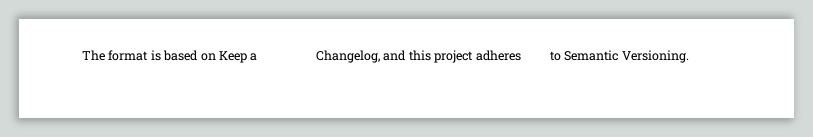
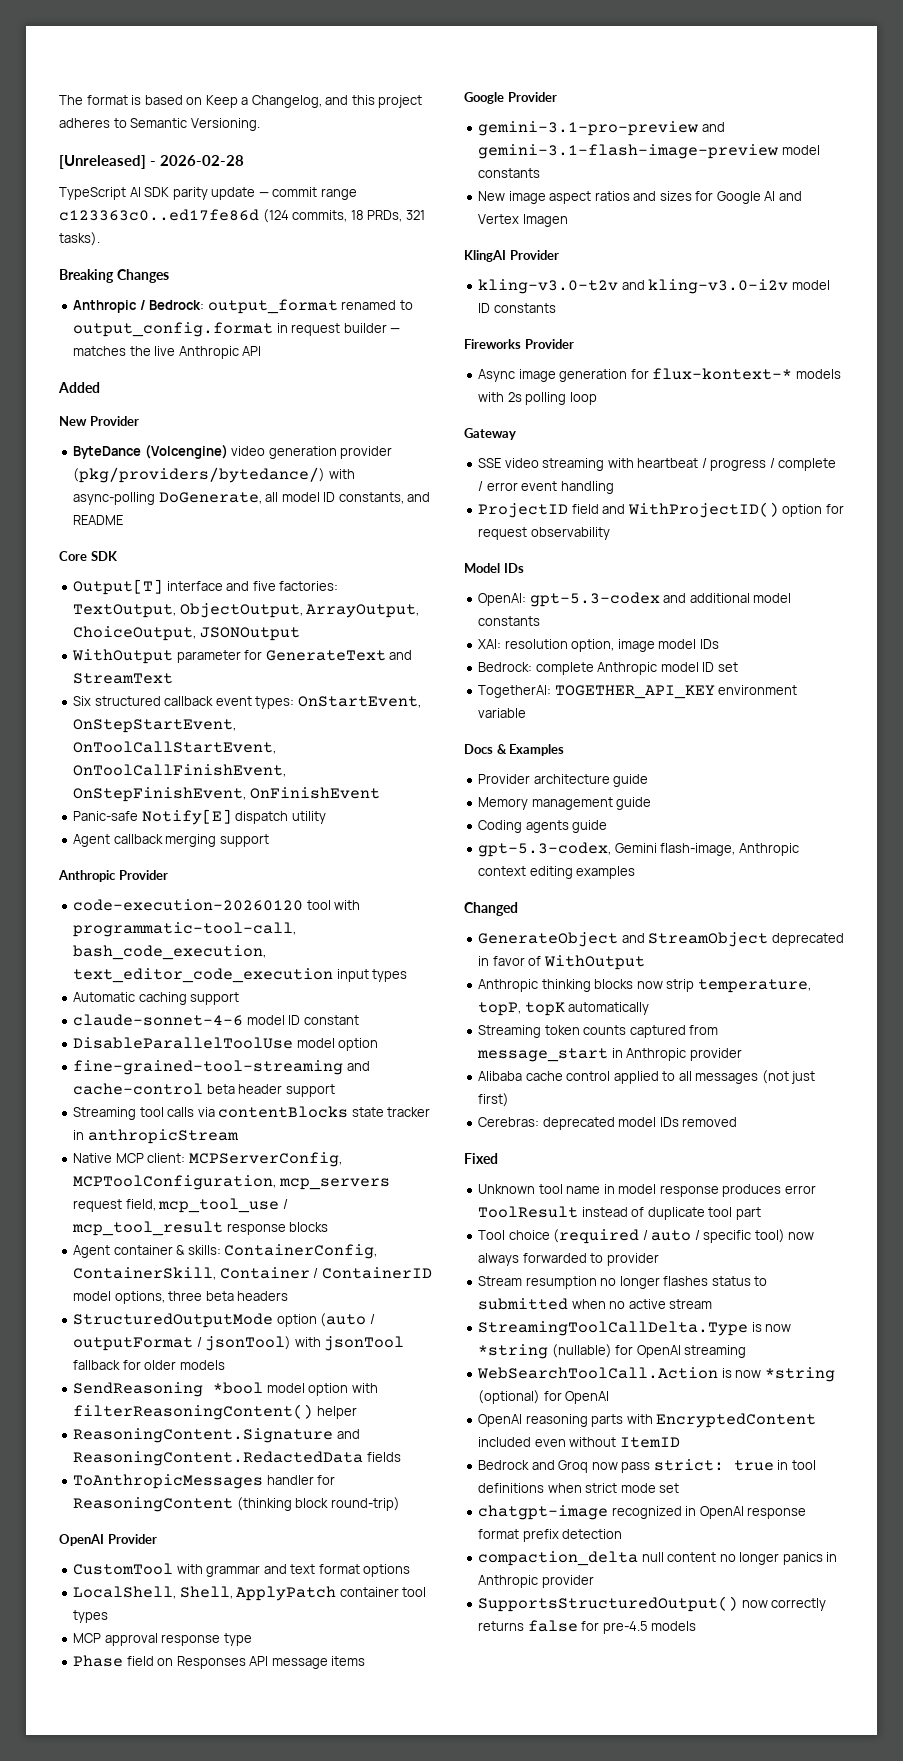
+ [Unreleased] - 2026-02-28
+ TypeScript AI SDK parity update — commit range c123363c0..ed17fe86d (124 commits, 18 PRDs, 321 tasks).
+ Breaking Changes
+ Anthropic / Bedrock: output_format renamed to output_config.format in request builder — matches the live Anthropic API
+ Added
+ New Provider
+ ByteDance (Volcengine) video generation provider (pkg/providers/bytedance/) with async-polling DoGenerate, all model ID constants, and README
+ Core SDK
+ Output[T] interface and five factories: TextOutput, ObjectOutput, ArrayOutput, ChoiceOutput, JSONOutput
+ WithOutput parameter for GenerateText and StreamText
+ Six structured callback event types: OnStartEvent, OnStepStartEvent, OnToolCallStartEvent, OnToolCallFinishEvent, OnStepFinishEvent, OnFinishEvent
+ Panic-safe Notify[E] dispatch utility
+ Agent callback merging support
+ Anthropic Provider
+ code-execution-20260120 tool with programmatic-tool-call, bash_code_execution, text_editor_code_execution input types
+ Automatic caching support
+ claude-sonnet-4-6 model ID constant
+ DisableParallelToolUse model option
+ fine-grained-tool-streaming and cache-control beta header support
+ Streaming tool calls via contentBlocks state tracker in anthropicStream
+ Native MCP client: MCPServerConfig, MCPToolConfiguration, mcp_servers request field, mcp_tool_use / mcp_tool_result response blocks
+ Agent container & skills: ContainerConfig, ContainerSkill, Container / ContainerID model options, three beta headers
+ StructuredOutputMode option (auto / outputFormat / jsonTool) with jsonTool fallback for older models
+ SendReasoning *bool model option with filterReasoningContent() helper
+ ReasoningContent.Signature and ReasoningContent.RedactedData fields
+ ToAnthropicMessages handler for ReasoningContent (thinking block round-trip)
+ OpenAI Provider
+ CustomTool with grammar and text format options
+ LocalShell, Shell, ApplyPatch container tool types
+ MCP approval response type
+ Phase field on Responses API message items
+ Google Provider
+ gemini-3.1-pro-preview and gemini-3.1-flash-image-preview model constants
+ New image aspect ratios and sizes for Google AI and Vertex Imagen
+ KlingAI Provider
+ kling-v3.0-t2v and kling-v3.0-i2v model ID constants
+ Fireworks Provider
+ Async image generation for flux-kontext-* models with 2s polling loop
+ Gateway
+ SSE video streaming with heartbeat / progress / complete / error event handling
+ ProjectID field and WithProjectID() option for request observability
+ Model IDs
+ OpenAI: gpt-5.3-codex and additional model constants
+ XAI: resolution option, image model IDs
+ Bedrock: complete Anthropic model ID set
+ TogetherAI: TOGETHER_API_KEY environment variable
+ Docs & Examples
+ Provider architecture guide
+ Memory management guide
+ Coding agents guide
+ gpt-5.3-codex, Gemini flash-image, Anthropic context editing examples
+ Changed
+ GenerateObject and StreamObject deprecated in favor of WithOutput
+ Anthropic thinking blocks now strip temperature, topP, topK automatically
+ Streaming token counts captured from message_start in Anthropic provider
+ Alibaba cache control applied to all messages (not just first)
+ Cerebras: deprecated model IDs removed
+ Fixed
+ Unknown tool name in model response produces error ToolResult instead of duplicate tool part
+ Tool choice (required / auto / specific tool) now always forwarded to provider
+ Stream resumption no longer flashes status to submitted when no active stream
+ StreamingToolCallDelta.Type is now *string (nullable) for OpenAI streaming
+ WebSearchToolCall.Action is now *string (optional) for OpenAI
+ OpenAI reasoning parts with EncryptedContent included even without ItemID
+ Bedrock and Groq now pass strict: true in tool definitions when strict mode set
+ chatgpt-image recognized in OpenAI response format prefix detection
+ compaction_delta null content no longer panics in Anthropic provider
+ SupportsStructuredOutput() now correctly returns false for pre-4.5 models

